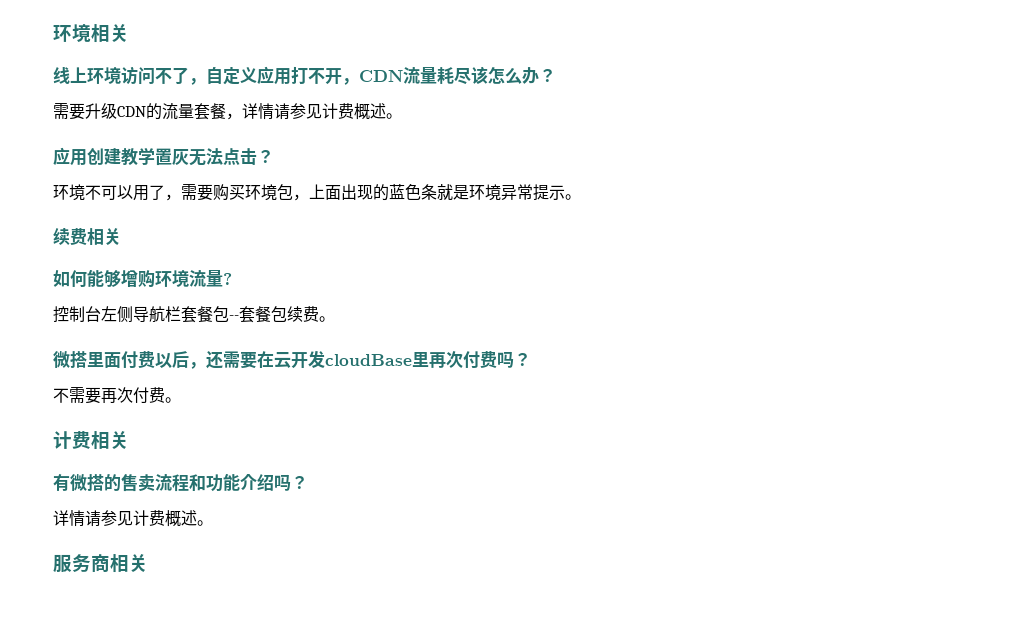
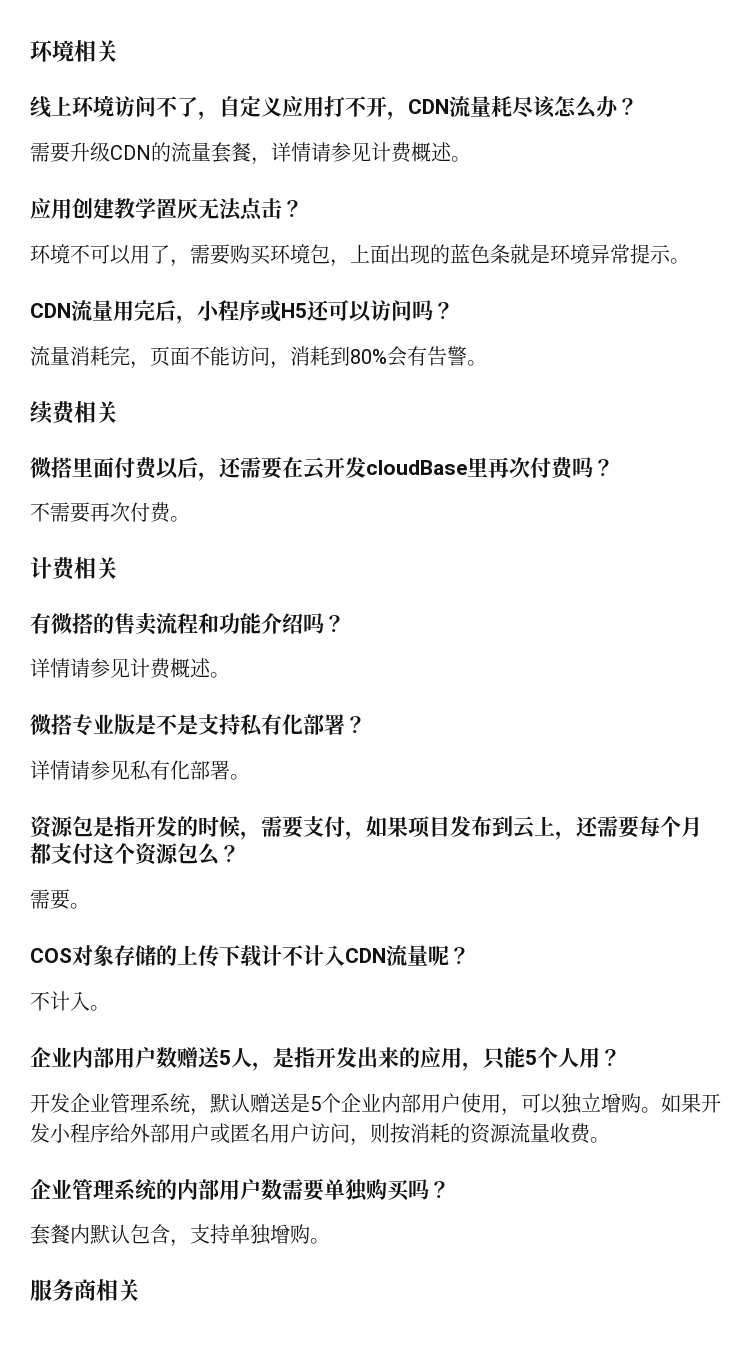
+ CDN流量用完后，小程序或H5还可以访问吗？
+ 流量消耗完，页面不能访问，消耗到80%会有告警。
  续费相关
- 如何能够增购环境流量?
- 控制台左侧导航栏套餐包--套餐包续费。
+ 微搭专业版是不是支持私有化部署？
+ 详情请参见私有化部署。
+ 资源包是指开发的时候，需要支付，如果项目发布到云上，还需要每个月都支付这个资源包么？
+ 需要。
+ COS对象存储的上传下载计不计入CDN流量呢？
+ 不计入。
+ 企业内部用户数赠送5人，是指开发出来的应用，只能5个人用？
+ 开发企业管理系统，默认赠送是5个企业内部用户使用，可以独立增购。如果开发小程序给外部用户或匿名用户访问，则按消耗的资源流量收费。
+ 企业管理系统的内部用户数需要单独购买吗？
+ 套餐内默认包含，支持单独增购。

